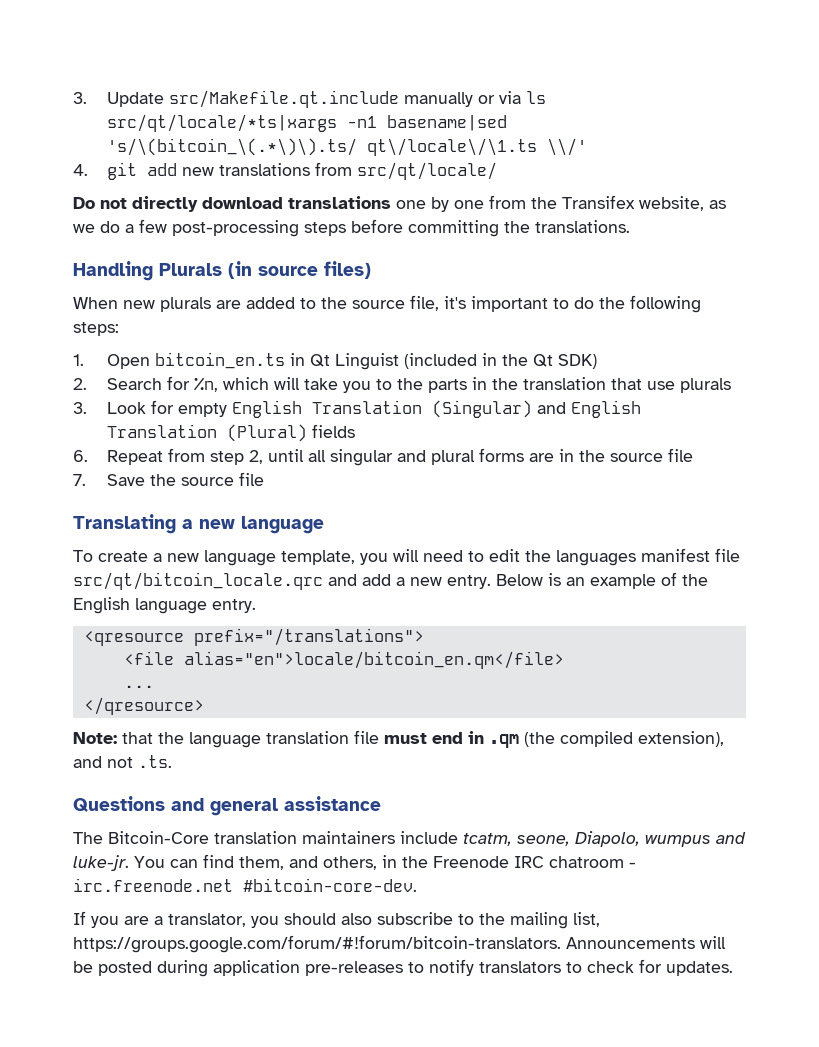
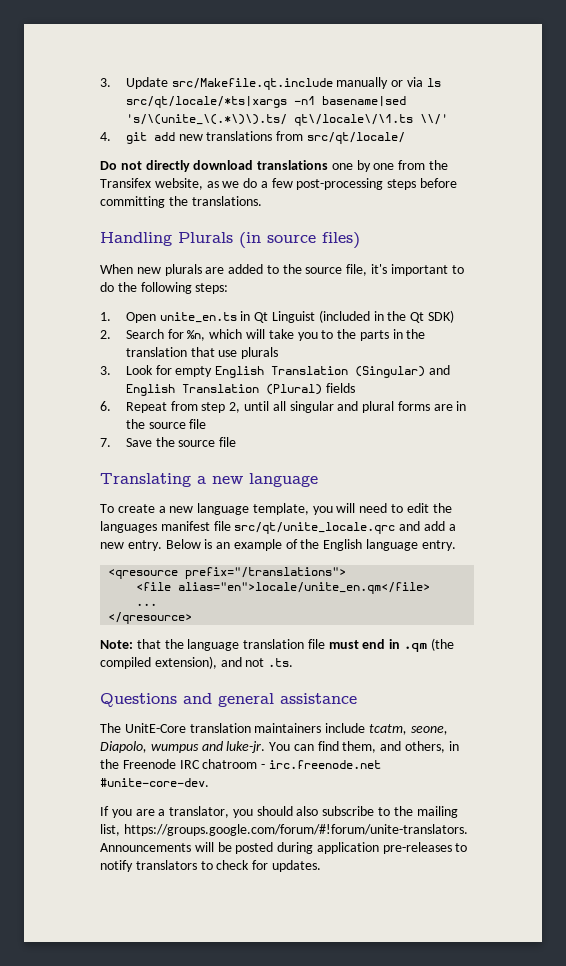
- 3. Update src/Makefile.qt.include manually or via ls src/qt/locale/*ts|xargs -n1 basename|sed 's/\(bitcoin_\(.*\)\).ts/ qt\/locale\/\1.ts \\/'
+ 3. Update src/Makefile.qt.include manually or via ls src/qt/locale/*ts|xargs -n1 basename|sed 's/\(unite_\(.*\)\).ts/ qt\/locale\/\1.ts \\/'
- 1. Open bitcoin_en.ts in Qt Linguist (included in the Qt SDK)
+ 1. Open unite_en.ts in Qt Linguist (included in the Qt SDK)
- To create a new language template, you will need to edit the languages manifest file src/qt/bitcoin_locale.qrc and add a new entry.
+ To create a new language template, you will need to edit the languages manifest file src/qt/unite_locale.qrc and add a new entry.
- <file alias="en">locale/bitcoin_en.qm</file>
+ <file alias="en">locale/unite_en.qm</file>
- The Bitcoin-Core translation maintainers include tcatm, seone, Diapolo, wumpus and luke-jr.
+ The UnitE-Core translation maintainers include tcatm, seone, Diapolo, wumpus and luke-jr.
- You can find them, and others, in the Freenode IRC chatroom - irc.freenode.net #bitcoin-core-dev.
+ You can find them, and others, in the Freenode IRC chatroom - irc.freenode.net #unite-core-dev.
- If you are a translator, you should also subscribe to the mailing list, https://groups.google.com/forum/#!forum/bitcoin-translators. Announcements will be posted during application pre-releases to notify translators to check for updates.
+ If you are a translator, you should also subscribe to the mailing list, https://groups.google.com/forum/#!forum/unite-translators. Announcements will be posted during application pre-releases to notify translators to check for updates.

